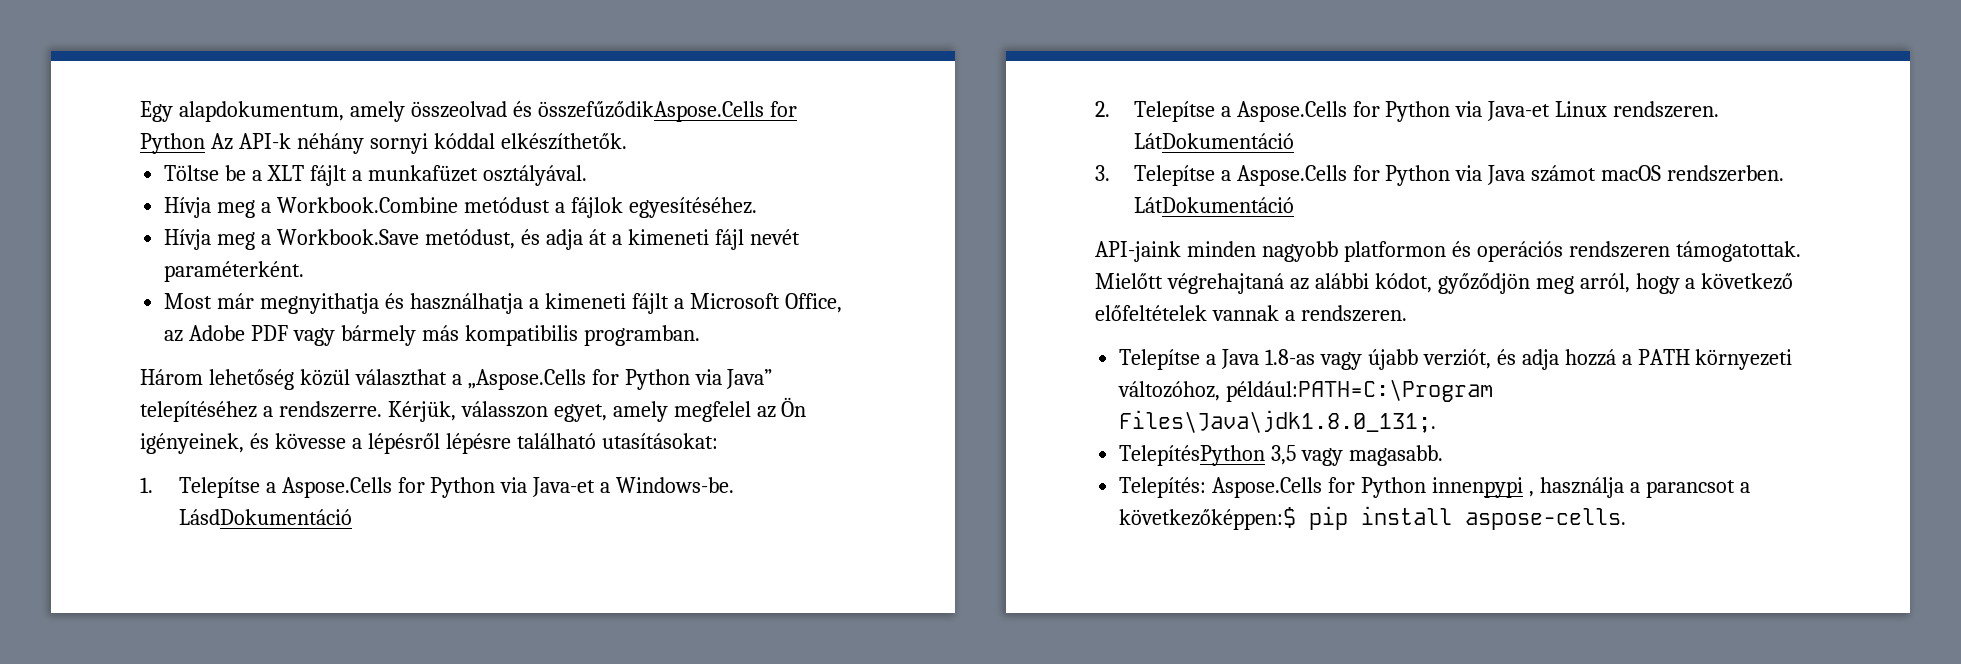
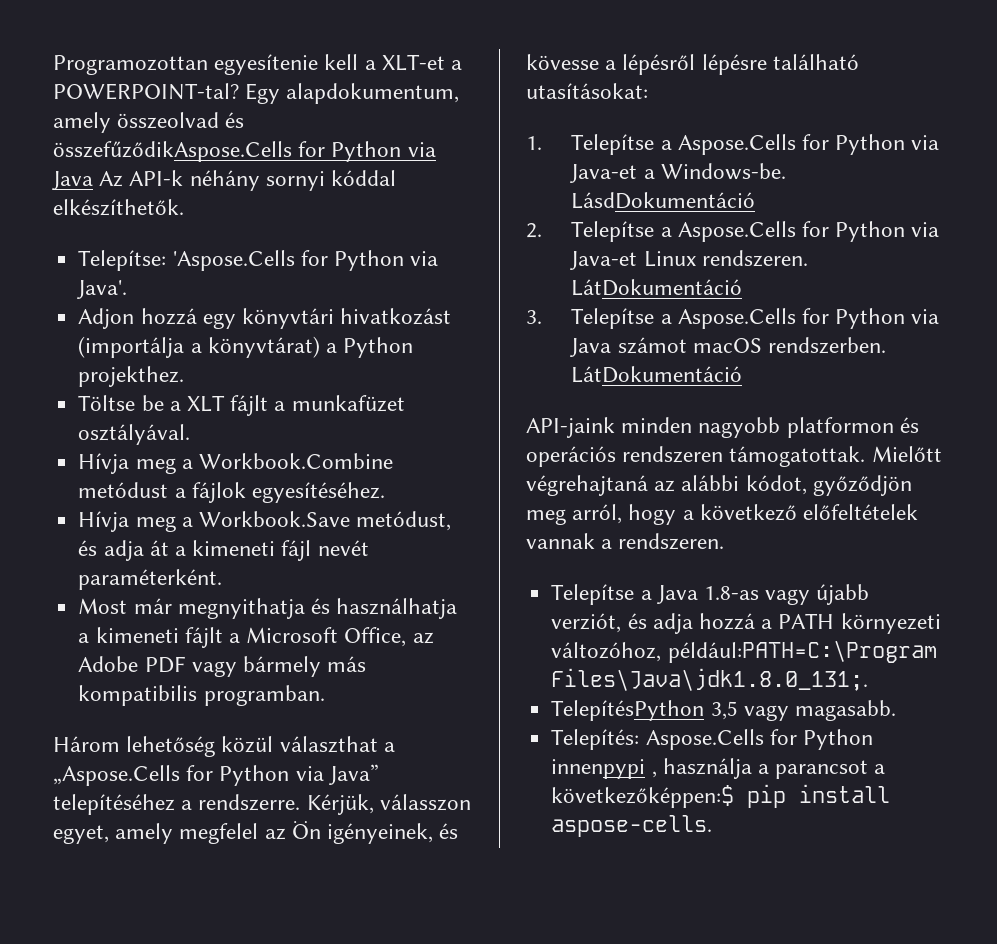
+ Programozottan egyesítenie kell a XLT-et a POWERPOINT-tal?
- Egy alapdokumentum, amely összeolvad és összefűződikAspose.Cells for Python Az API-k néhány sornyi kóddal elkészíthetők.
+ Egy alapdokumentum, amely összeolvad és összefűződikAspose.Cells for Python via Java Az API-k néhány sornyi kóddal elkészíthetők.
+ Telepítse: 'Aspose.Cells for Python via Java'.
+ Adjon hozzá egy könyvtári hivatkozást (importálja a könyvtárat) a Python projekthez.

